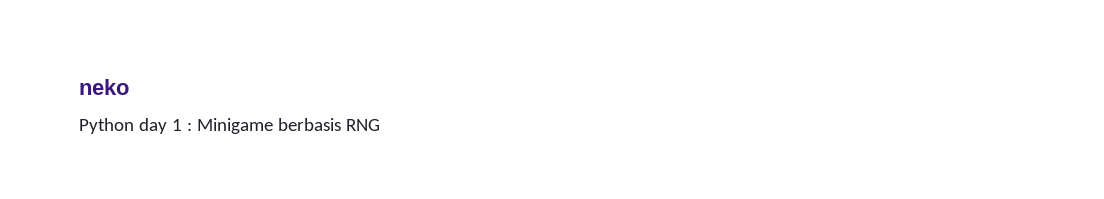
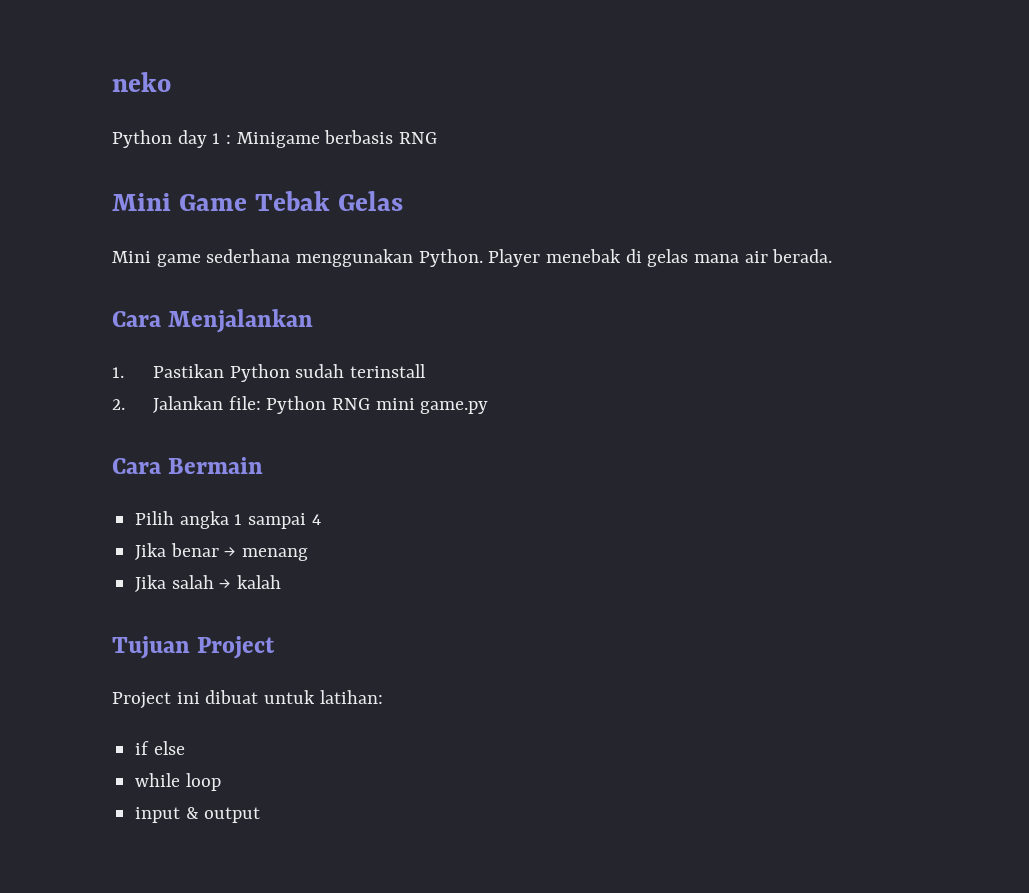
+ Mini Game Tebak Gelas
+ Mini game sederhana menggunakan Python. Player menebak di gelas mana air berada.
+ Cara Menjalankan
+ 1. Pastikan Python sudah terinstall
+ 2. Jalankan file: Python RNG mini game.py
+ Cara Bermain
+ Pilih angka 1 sampai 4
+ Jika benar → menang
+ Jika salah → kalah
+ Tujuan Project
+ Project ini dibuat untuk latihan:
+ if else
+ while loop
+ input & output

